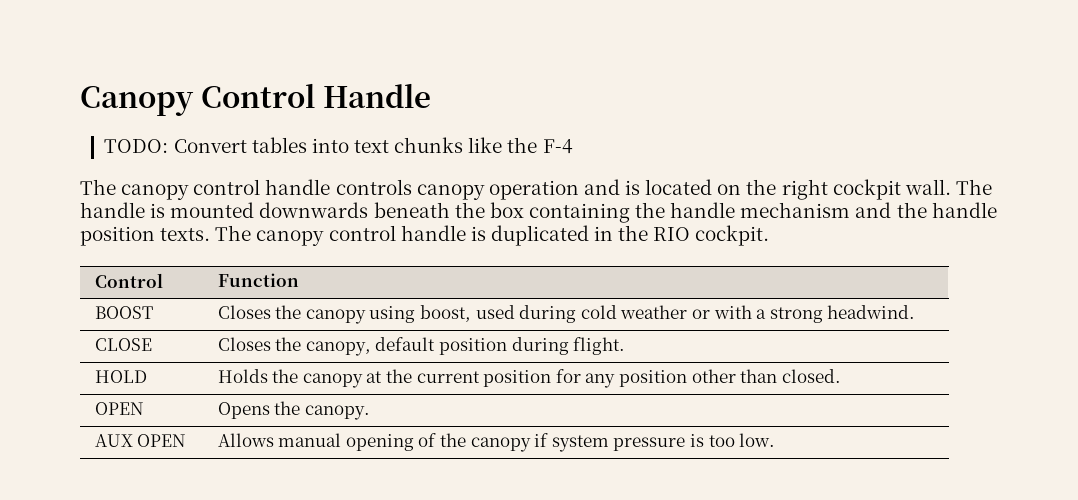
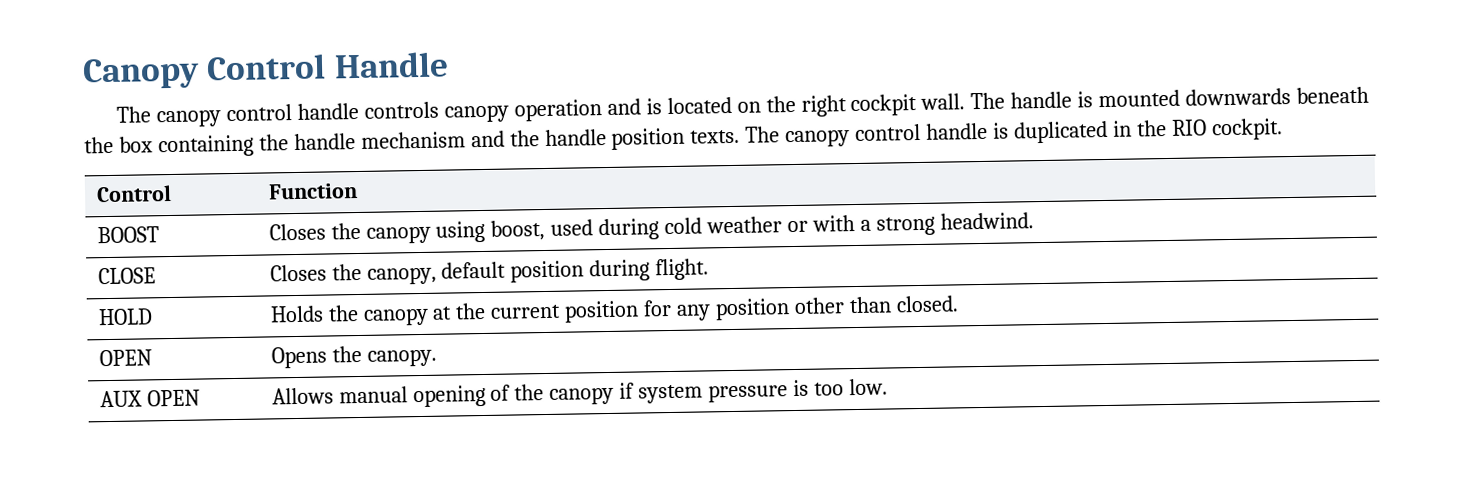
- TODO: Convert tables into text chunks like the F-4

